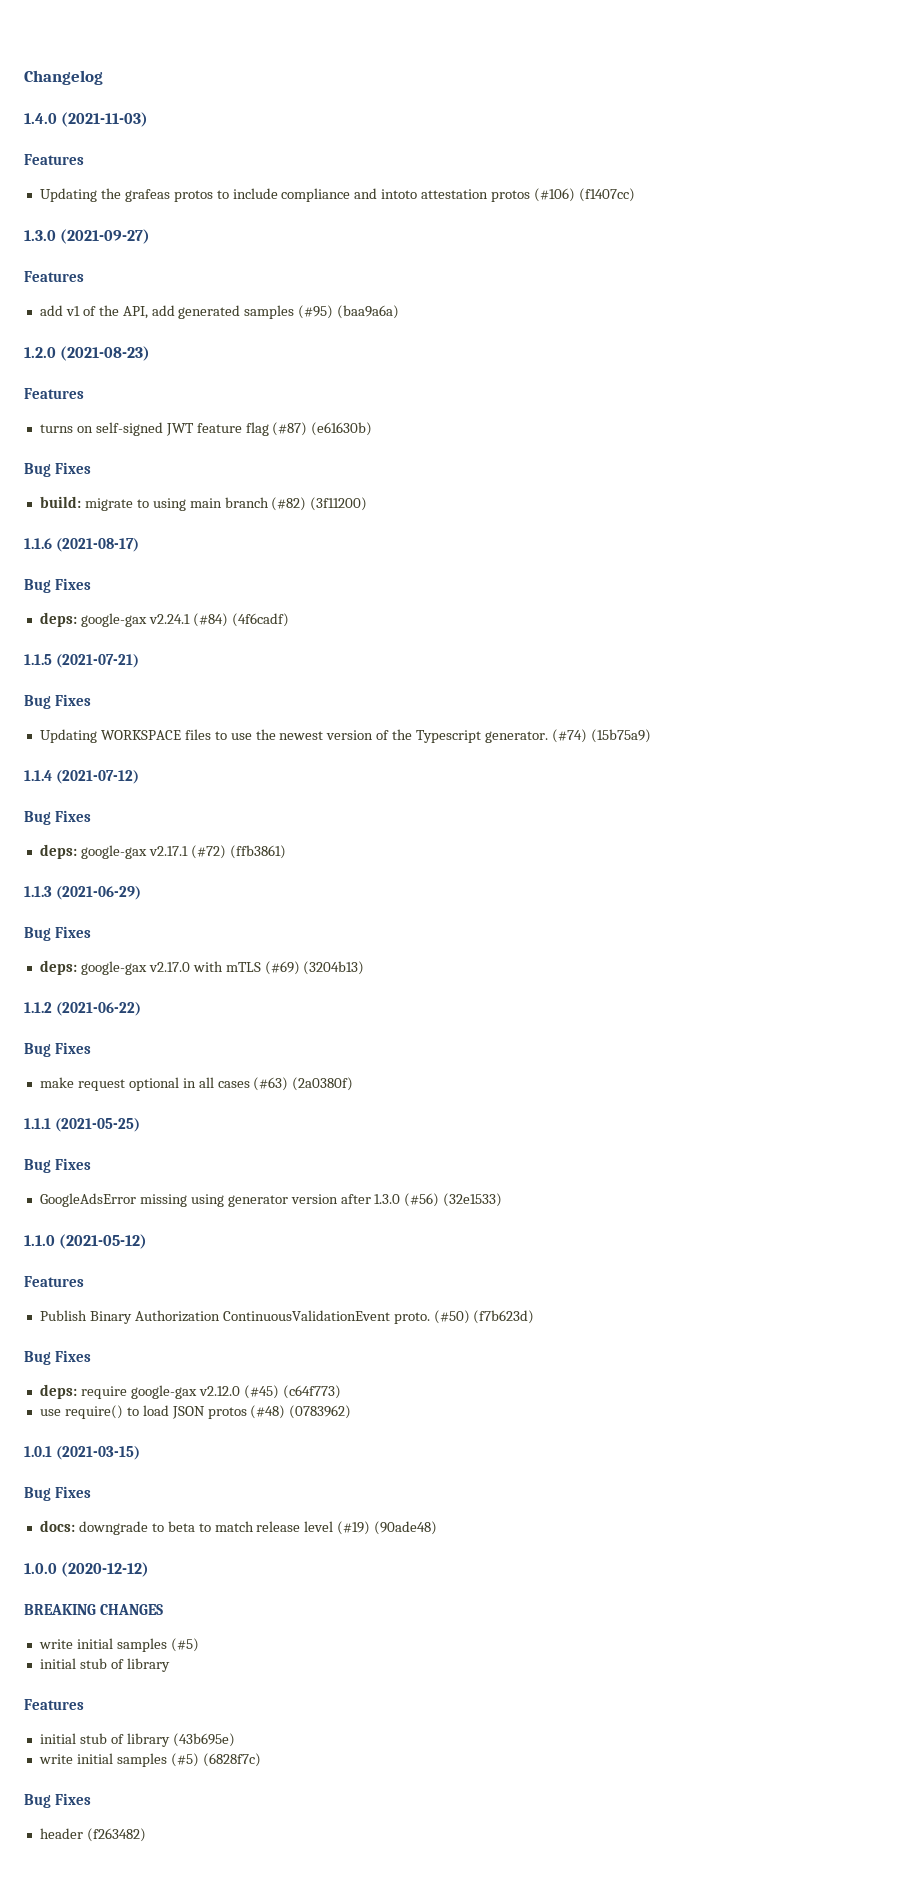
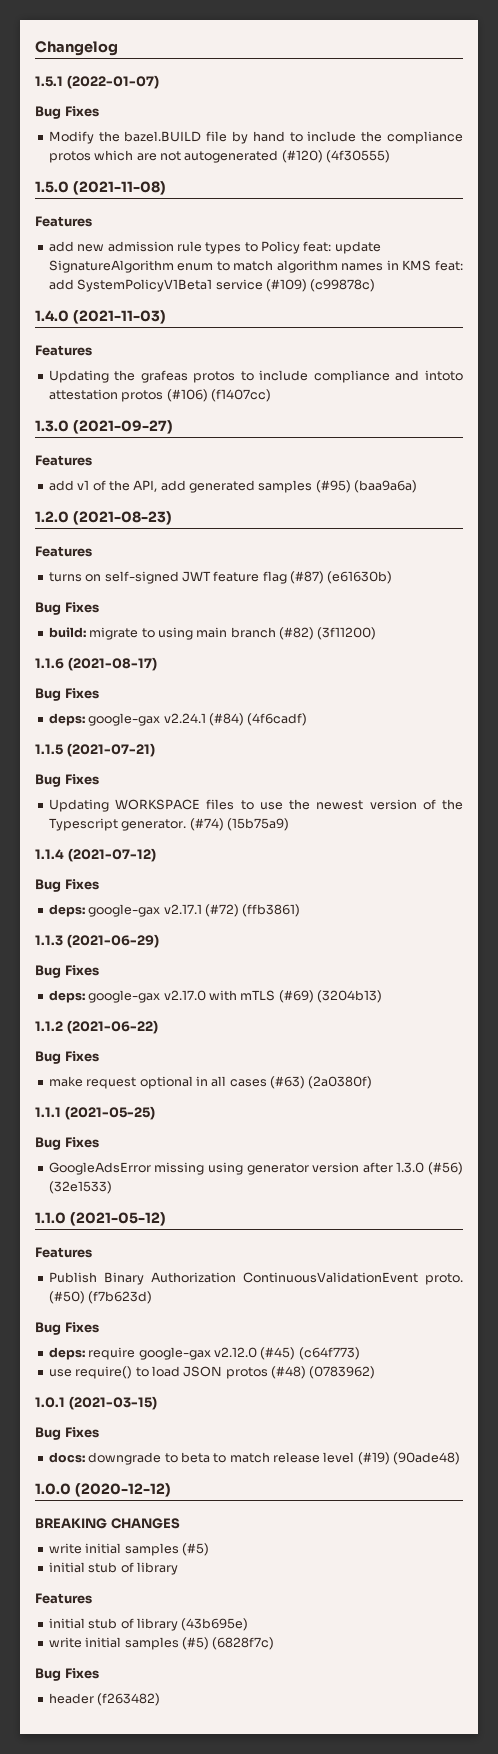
+ 1.5.1 (2022-01-07)
+ Bug Fixes
+ Modify the bazel.BUILD file by hand to include the compliance protos which are not autogenerated (#120) (4f30555)
+ 1.5.0 (2021-11-08)
+ Features
+ add new admission rule types to Policy feat: update SignatureAlgorithm enum to match algorithm names in KMS feat: add SystemPolicyV1Beta1 service (#109) (c99878c)

